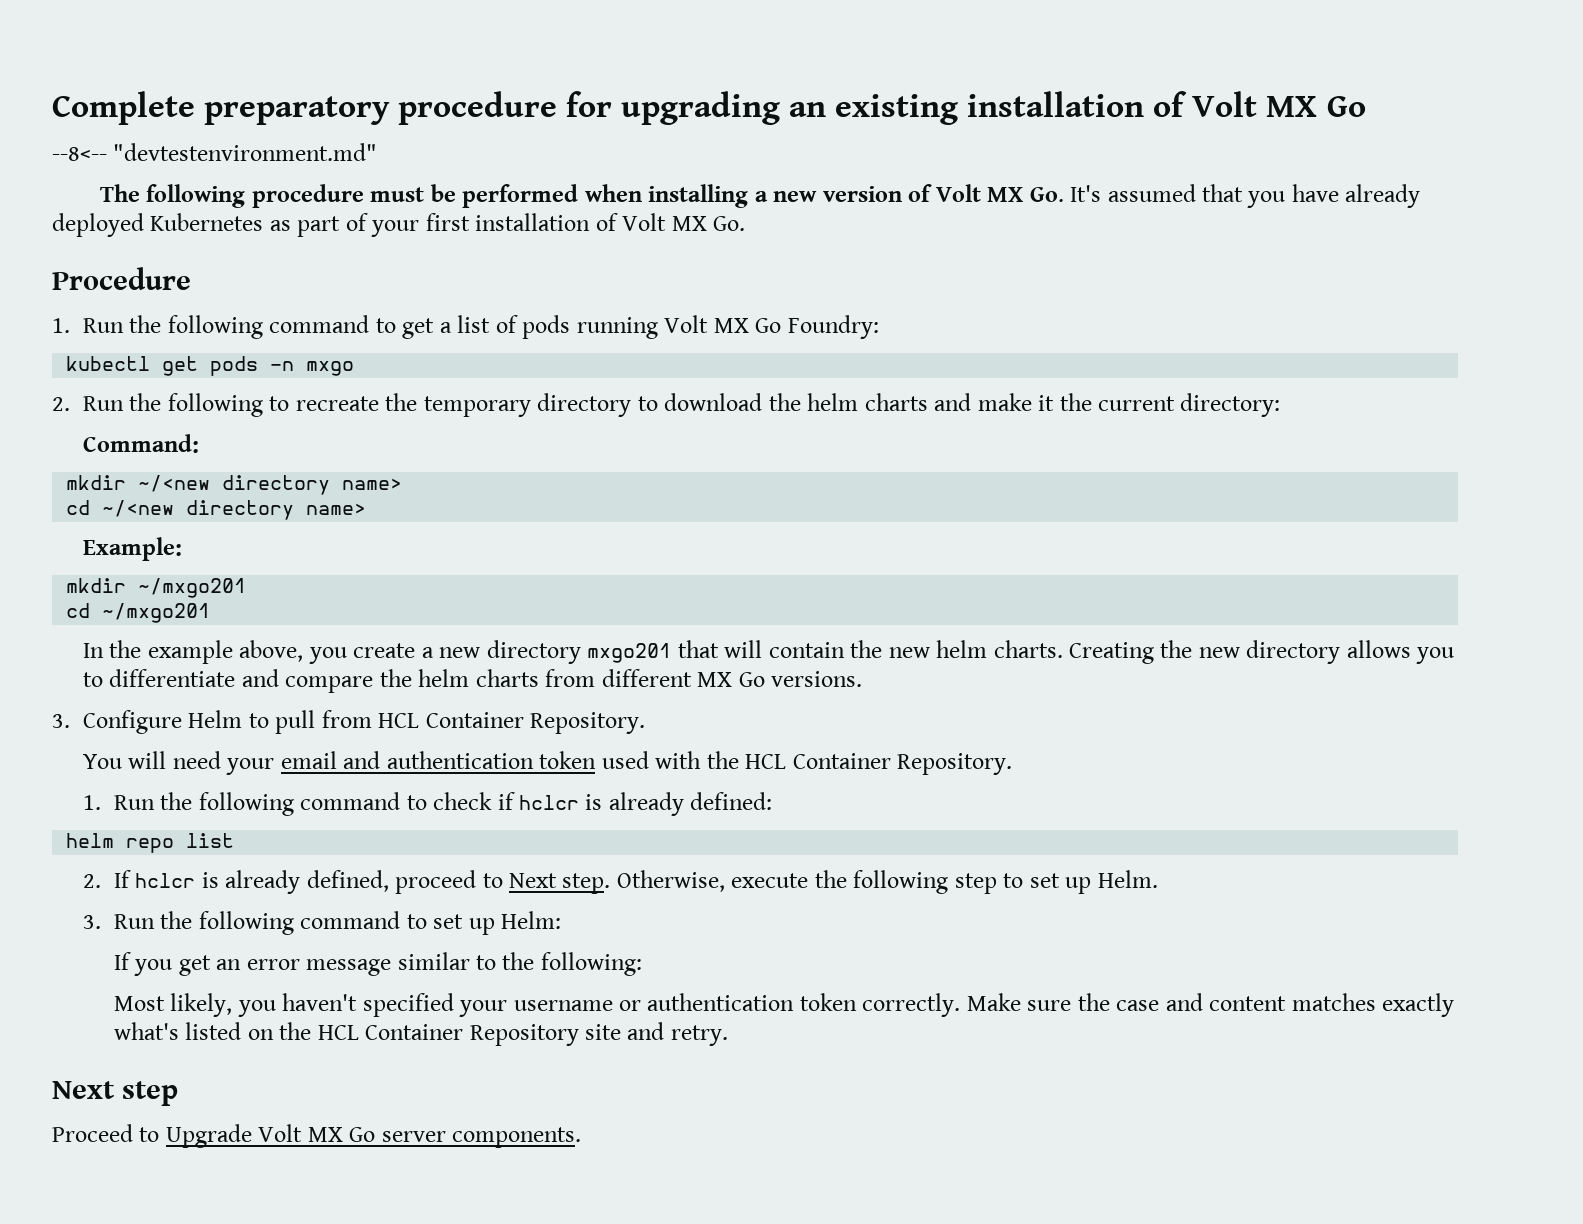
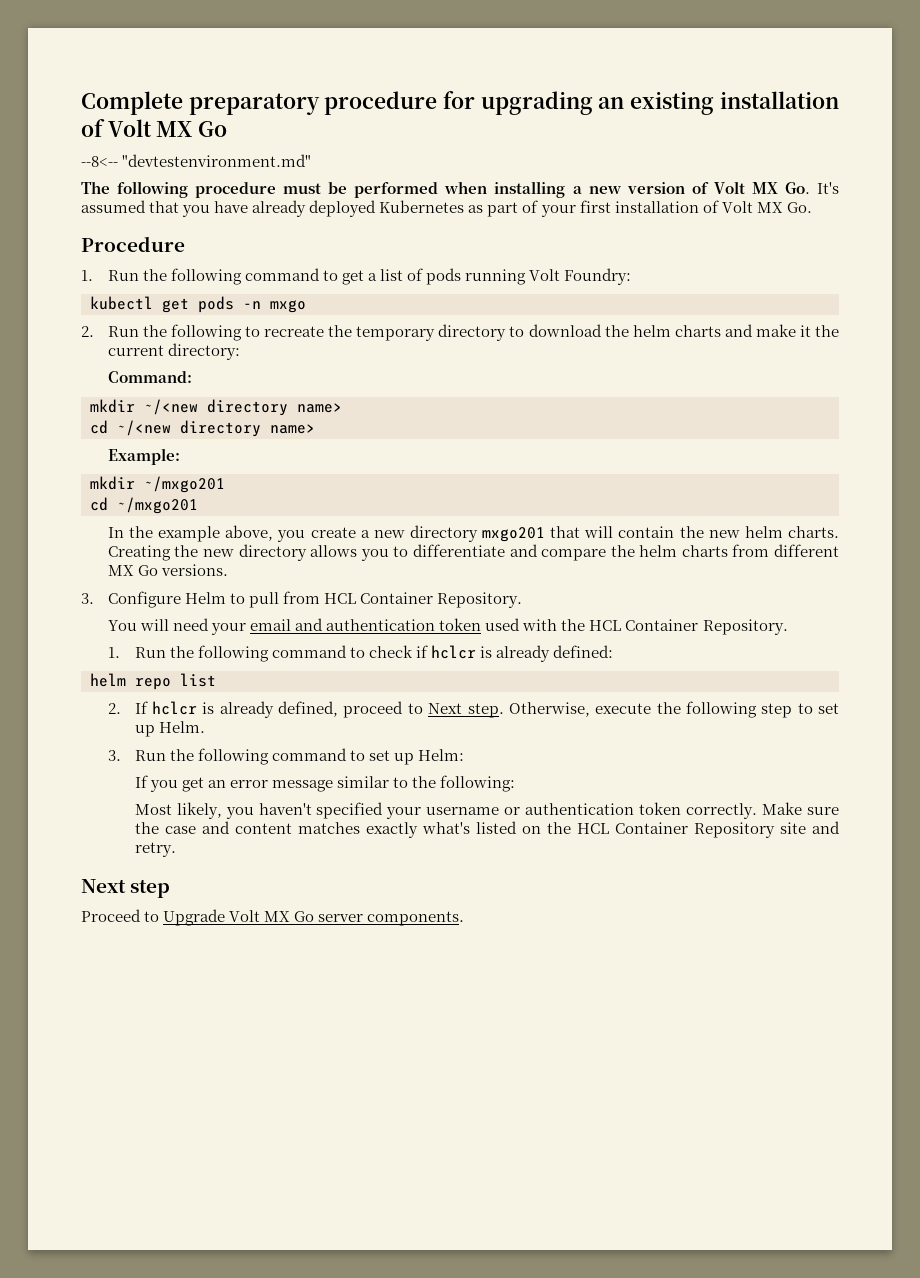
- 1. Run the following command to get a list of pods running Volt MX Go Foundry:
+ 1. Run the following command to get a list of pods running Volt Foundry:

